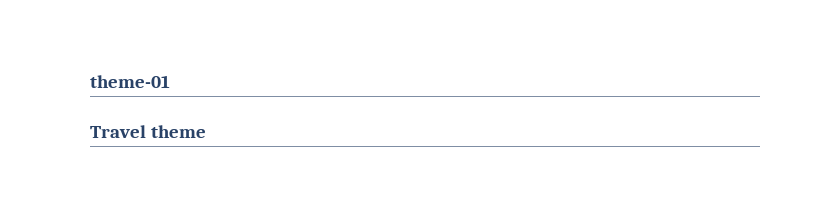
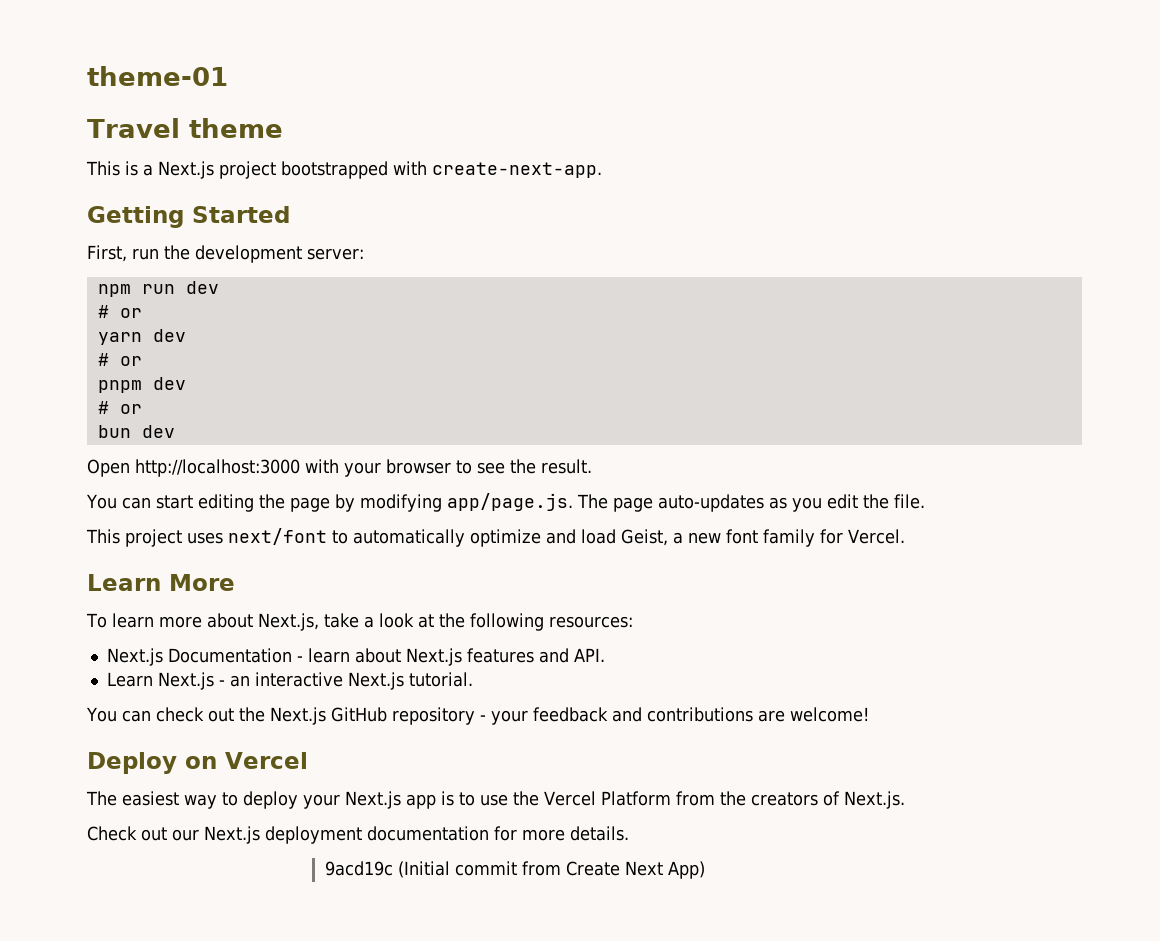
+ This is a Next.js project bootstrapped with create-next-app.
+ Getting Started
+ First, run the development server:
+ npm run dev
+ # or
+ yarn dev
+ # or
+ pnpm dev
+ # or
+ bun dev
+ Open http://localhost:3000 with your browser to see the result.
+ You can start editing the page by modifying app/page.js. The page auto-updates as you edit the file.
+ This project uses next/font to automatically optimize and load Geist, a new font family for Vercel.
+ Learn More
+ To learn more about Next.js, take a look at the following resources:
+ Next.js Documentation - learn about Next.js features and API.
+ Learn Next.js - an interactive Next.js tutorial.
+ You can check out the Next.js GitHub repository - your feedback and contributions are welcome!
+ Deploy on Vercel
+ The easiest way to deploy your Next.js app is to use the Vercel Platform from the creators of Next.js.
+ Check out our Next.js deployment documentation for more details.
+ 9acd19c (Initial commit from Create Next App)

